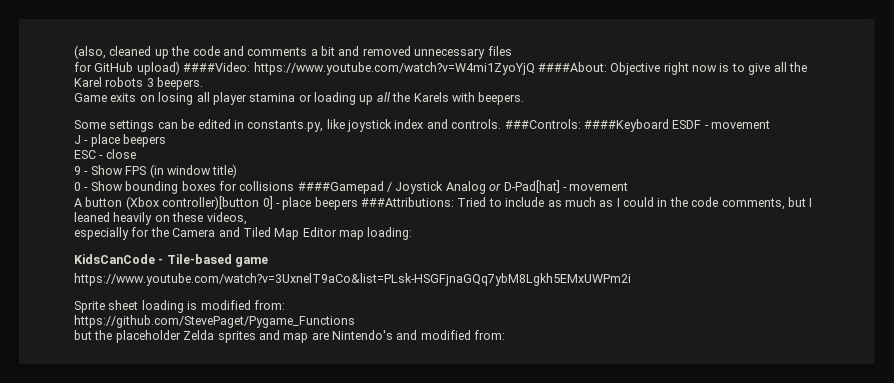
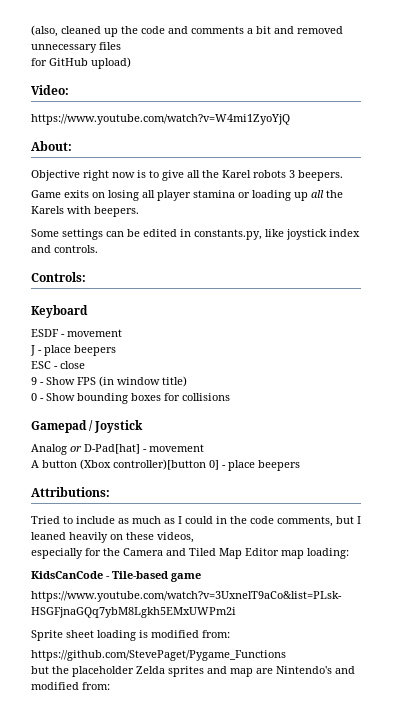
- for GitHub upload) ####Video: https://www.youtube.com/watch?v=W4mi1ZyoYjQ ####About: Objective right now is to give all the Karel robots 3 beepers.
+ for GitHub upload)
+ Video:
+ https://www.youtube.com/watch?v=W4mi1ZyoYjQ
+ About:
+ Objective right now is to give all the Karel robots 3 beepers.
- Some settings can be edited in constants.py, like joystick index and controls. ###Controls: ####Keyboard ESDF - movement
+ Some settings can be edited in constants.py, like joystick index and controls.
+ Controls:
+ Keyboard
+ ESDF - movement
- 0 - Show bounding boxes for collisions ####Gamepad / Joystick Analog or D-Pad[hat] - movement
+ 0 - Show bounding boxes for collisions
+ Gamepad / Joystick
+ Analog or D-Pad[hat] - movement
- A button (Xbox controller)[button 0] - place beepers ###Attributions: Tried to include as much as I could in the code comments, but I leaned heavily on these videos,
+ A button (Xbox controller)[button 0] - place beepers
+ Attributions:
+ Tried to include as much as I could in the code comments, but I leaned heavily on these videos,

